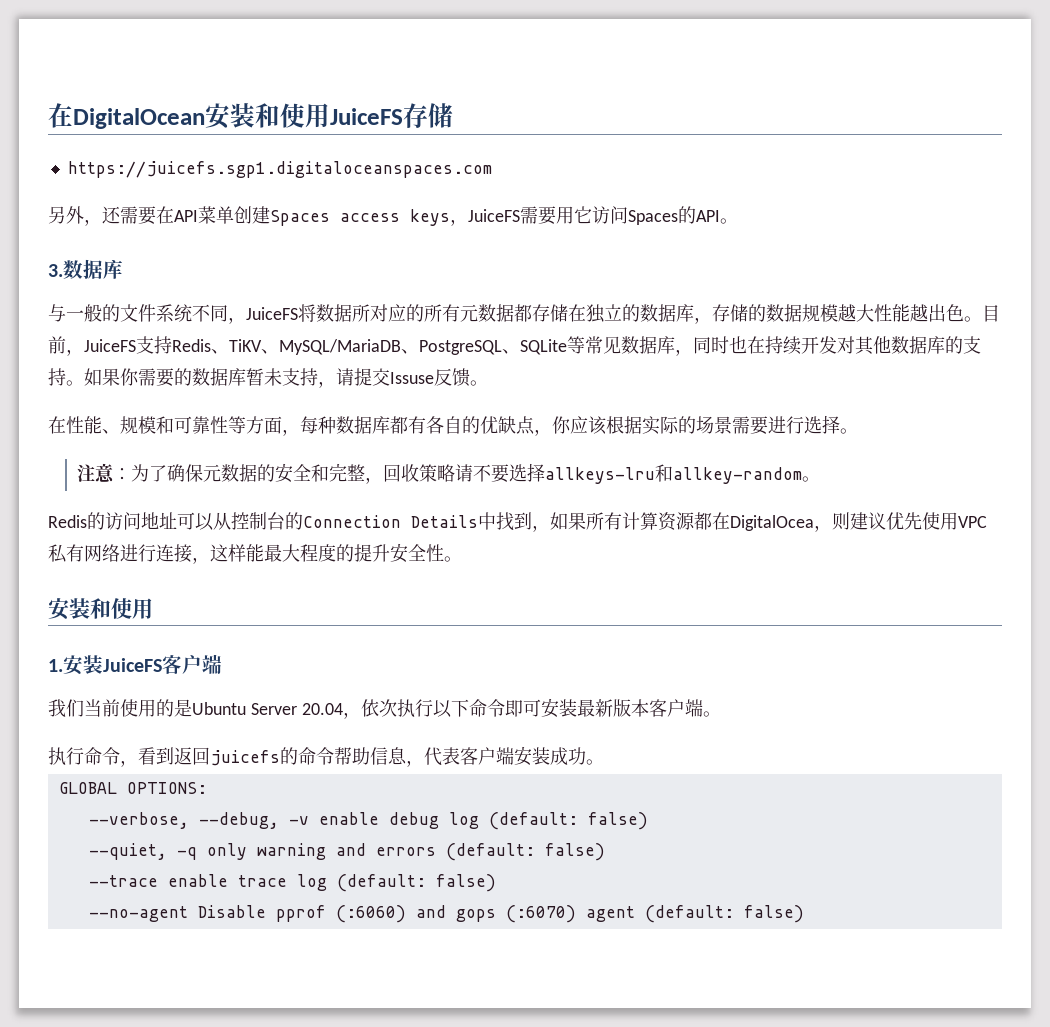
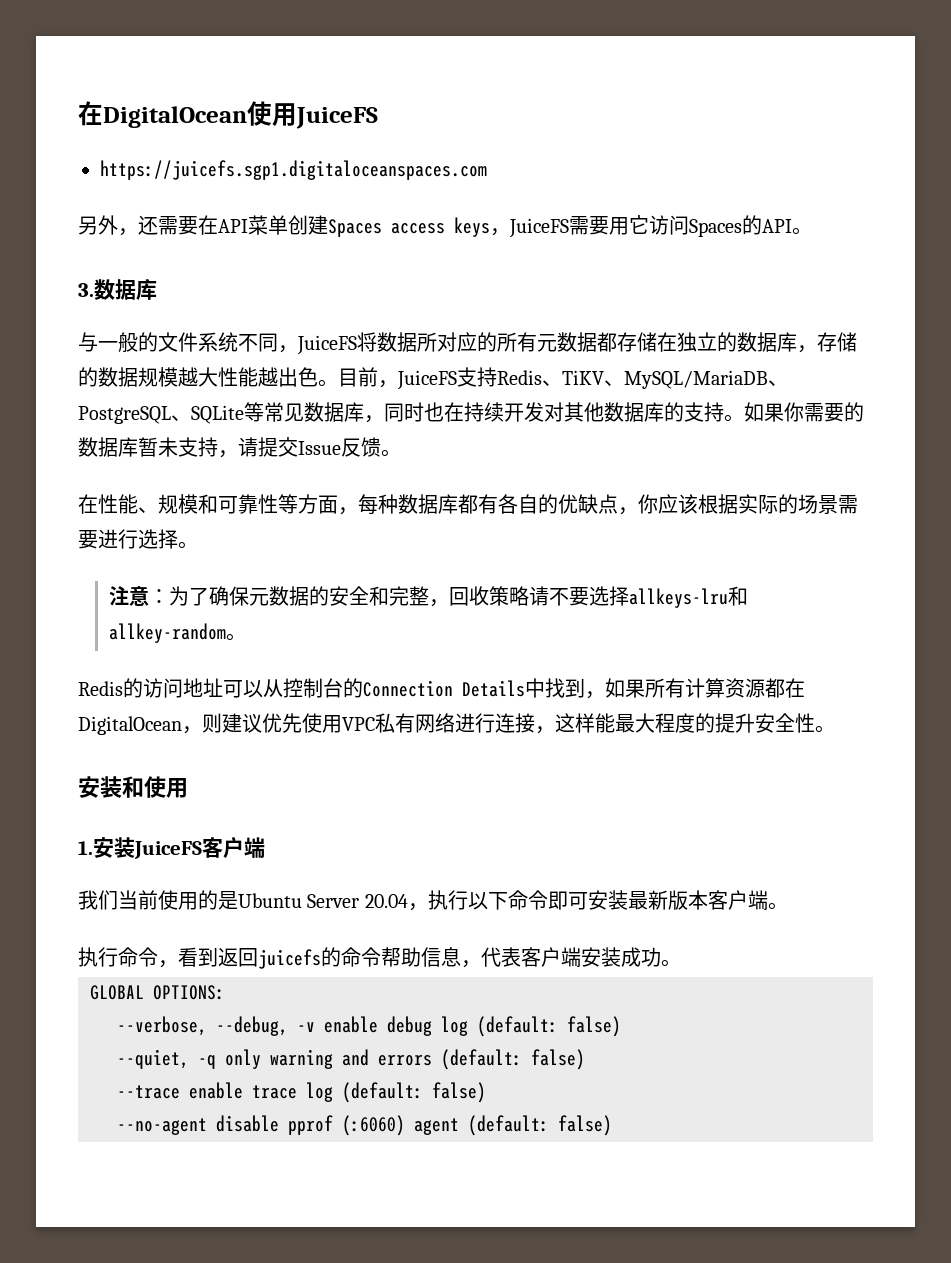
- 在DigitalOcean安装和使用JuiceFS存储
+ 在DigitalOcean使用JuiceFS
- 如果你需要的数据库暂未支持，请提交Issuse反馈。
+ 如果你需要的数据库暂未支持，请提交Issue反馈。
- Redis的访问地址可以从控制台的Connection Details中找到，如果所有计算资源都在DigitalOcea，则建议优先使用VPC私有网络进行连接，这样能最大程度的提升安全性。
+ Redis的访问地址可以从控制台的Connection Details中找到，如果所有计算资源都在DigitalOcean，则建议优先使用VPC私有网络进行连接，这样能最大程度的提升安全性。
- 我们当前使用的是Ubuntu Server 20.04，依次执行以下命令即可安装最新版本客户端。
+ 我们当前使用的是Ubuntu Server 20.04，执行以下命令即可安装最新版本客户端。
- --no-agent Disable pprof (:6060) and gops (:6070) agent (default: false)
+ --no-agent disable pprof (:6060) agent (default: false)

